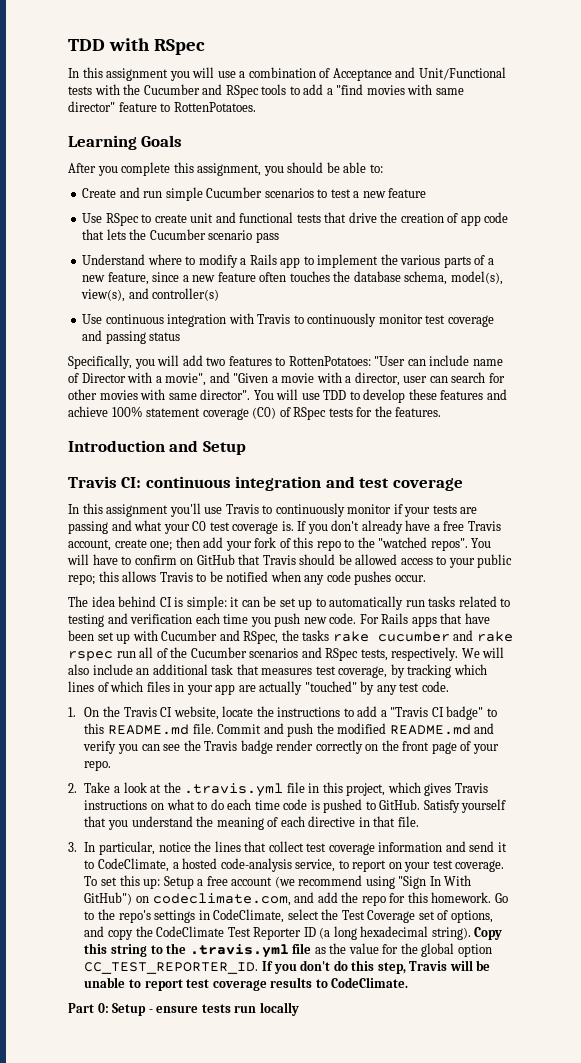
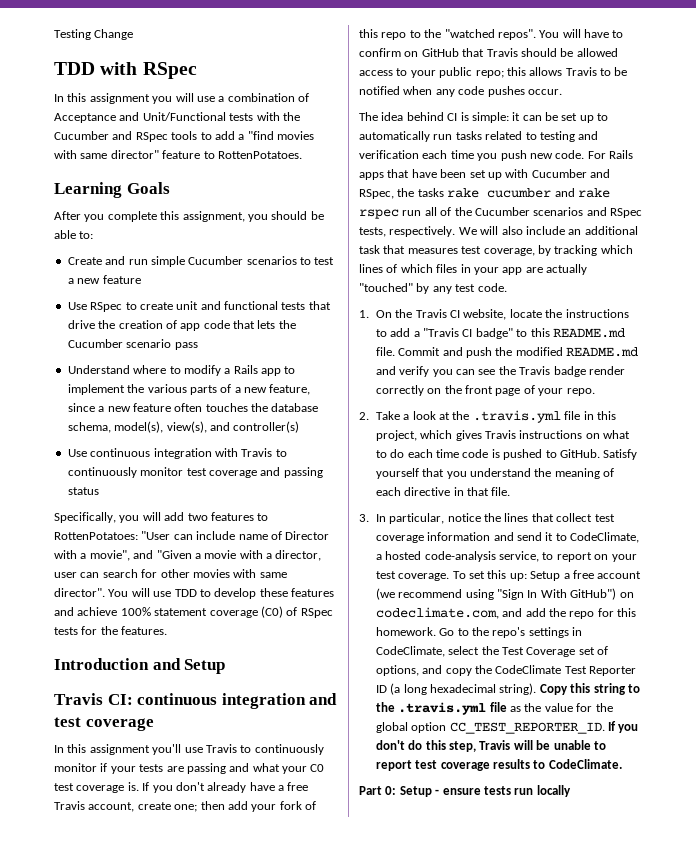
+ Testing Change

